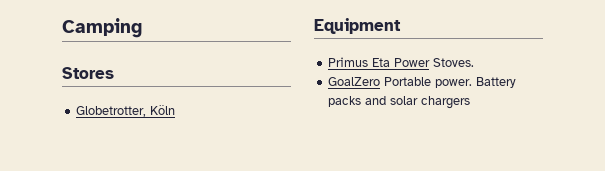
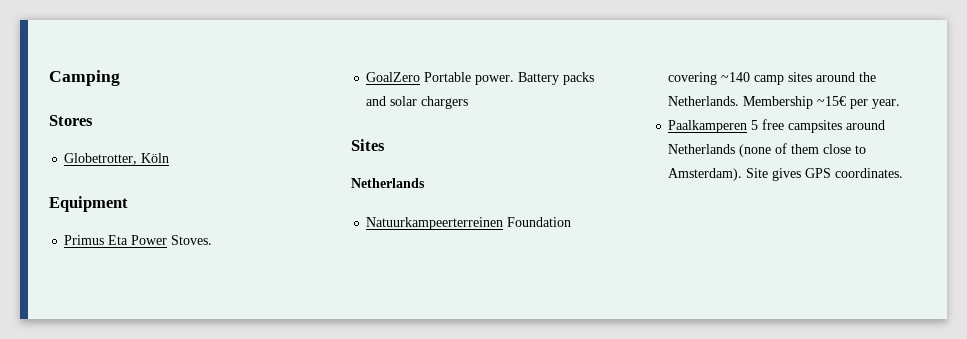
+ Sites
+ Netherlands
+ Natuurkampeerterreinen Foundation covering ~140 camp sites around the Netherlands. Membership ~15€ per year.
+ Paalkamperen 5 free campsites around Netherlands (none of them close to Amsterdam). Site gives GPS coordinates.

